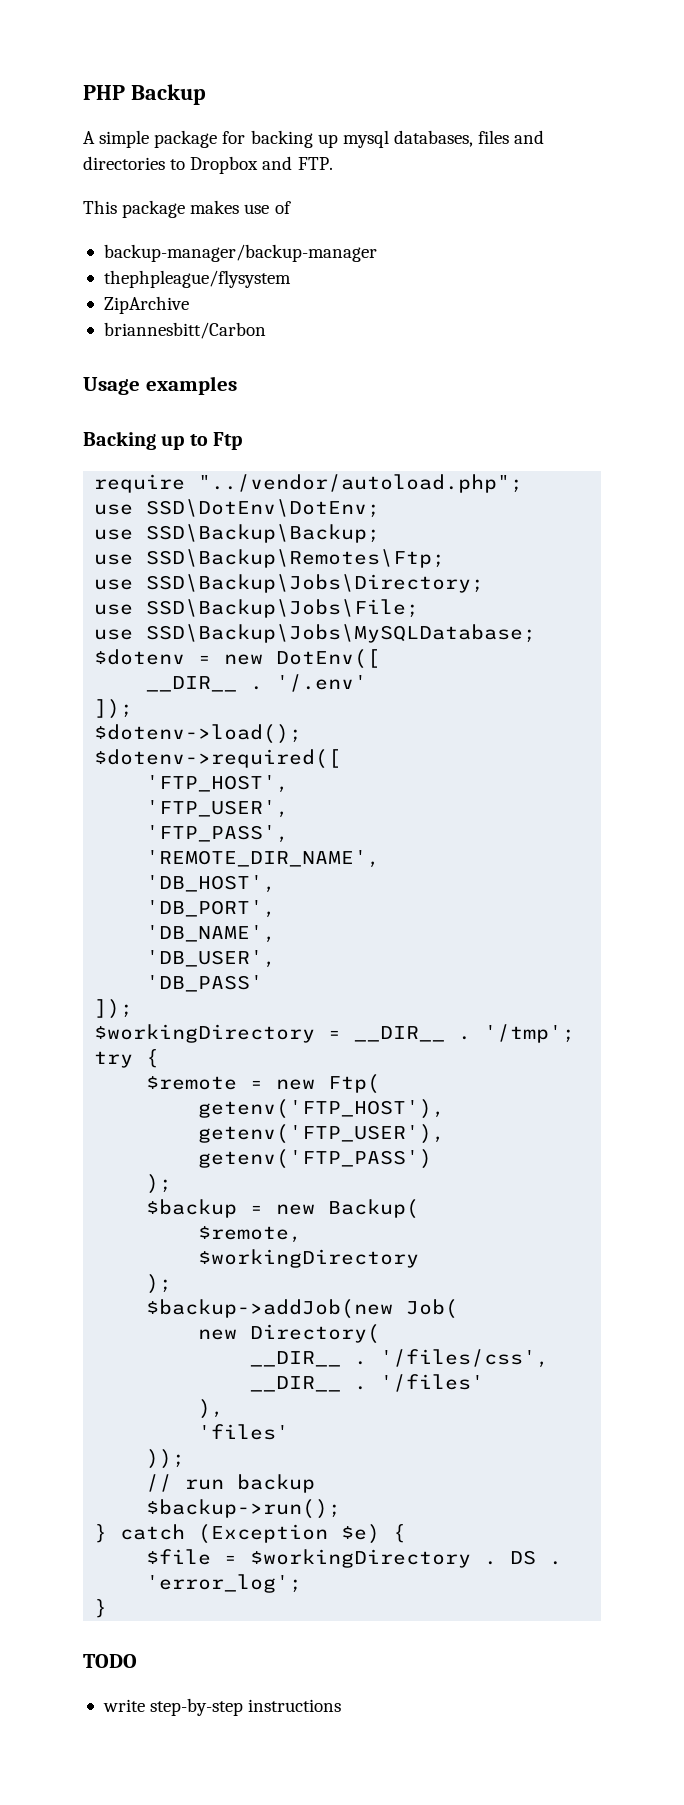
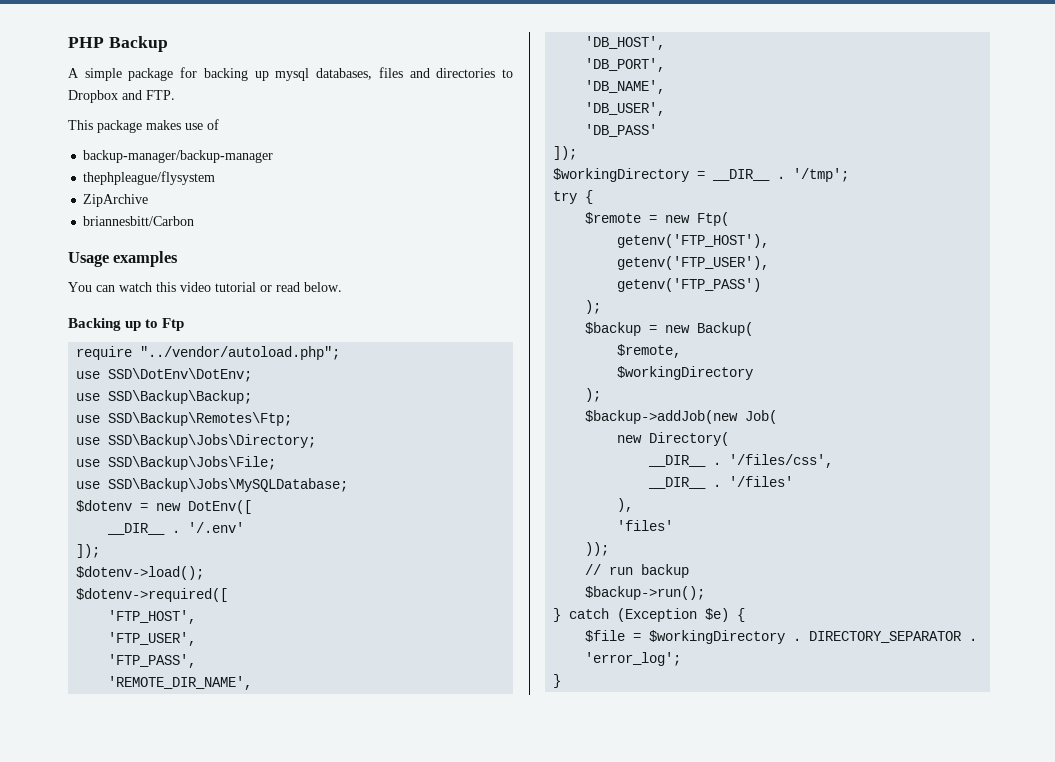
+ You can watch this video tutorial or read below.
- DS .
+ DIRECTORY_SEPARATOR .
- TODO
- write step-by-step instructions

